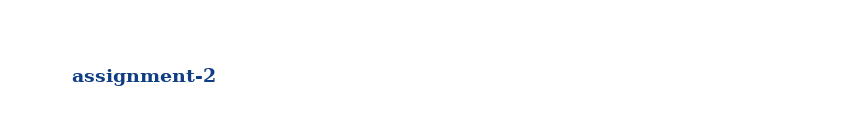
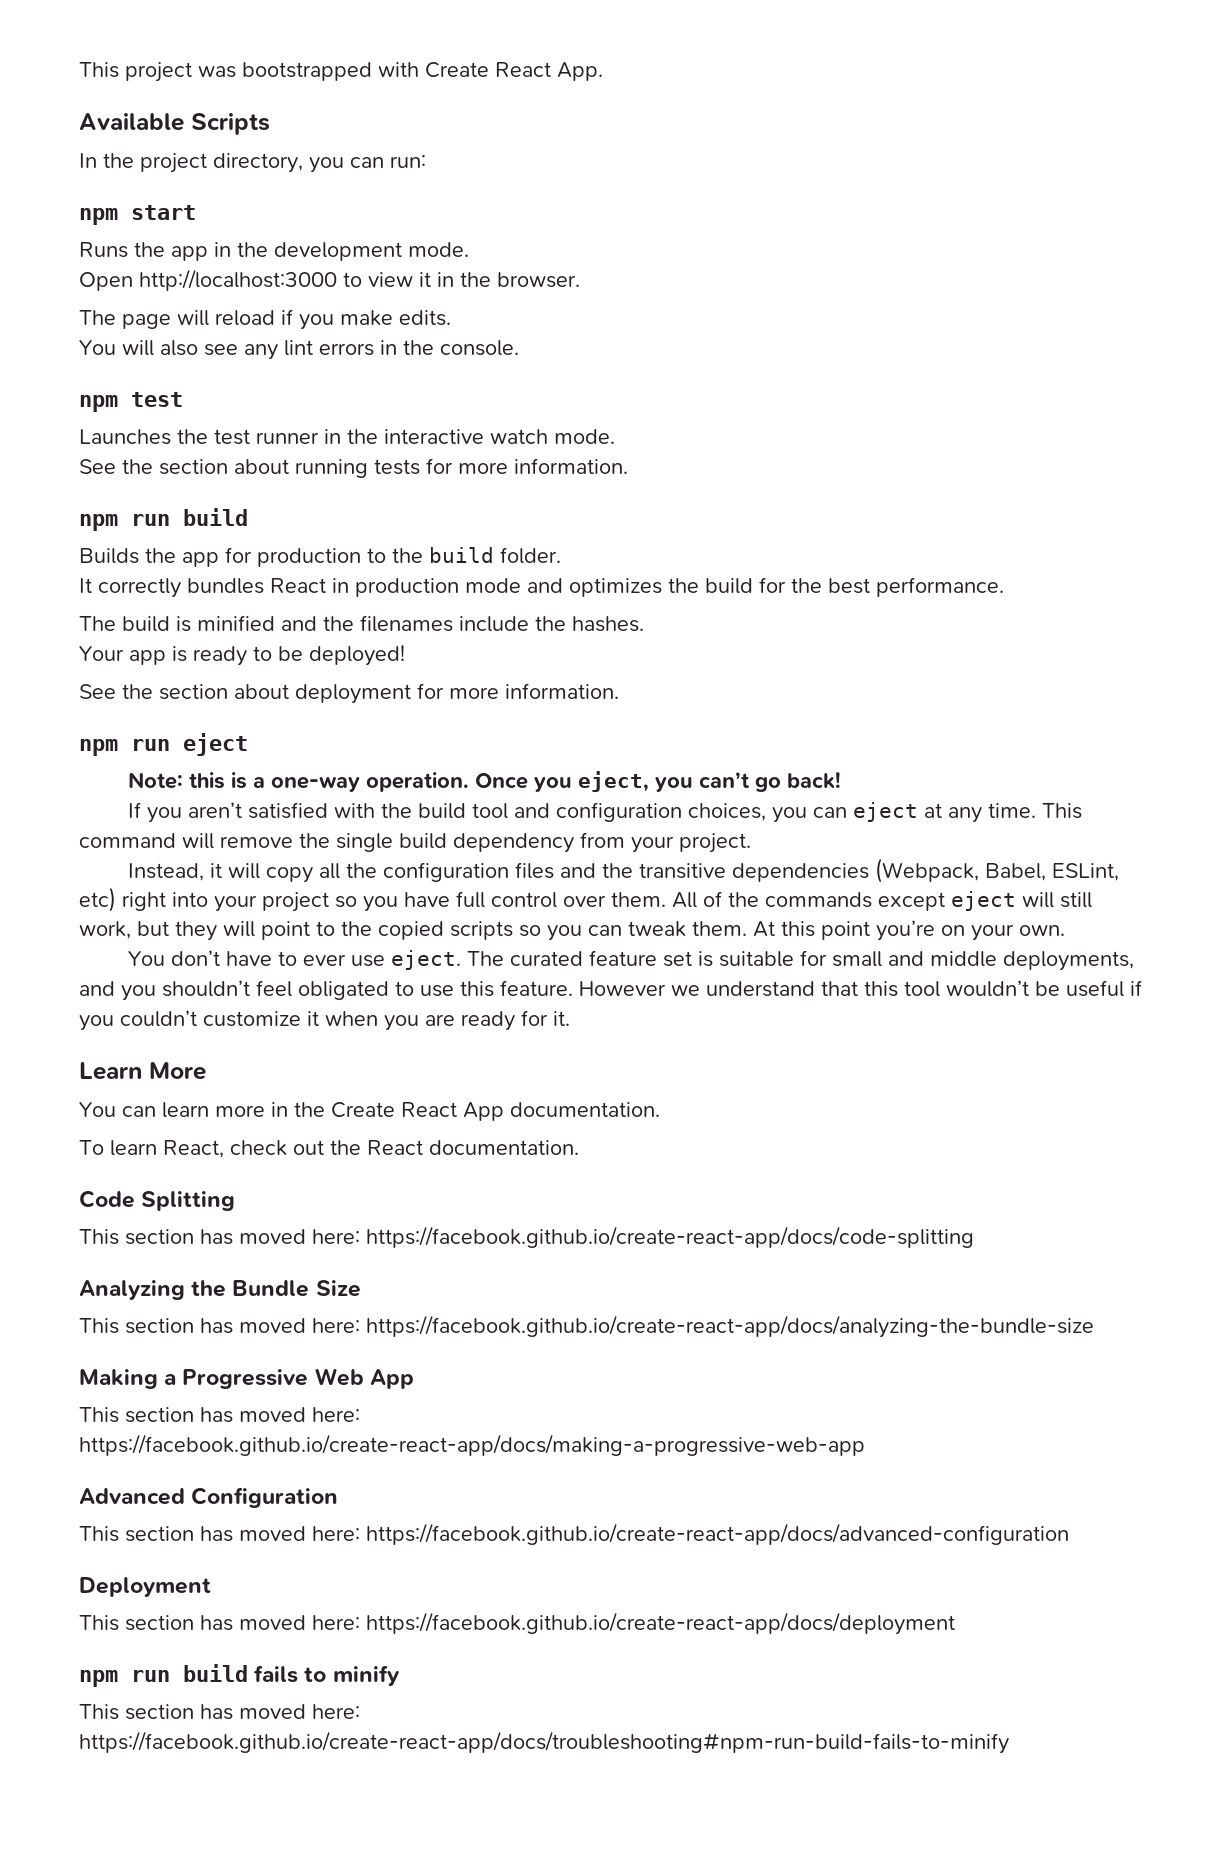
- assignment-2
+ This project was bootstrapped with Create React App.
+ Available Scripts
+ In the project directory, you can run:
+ npm start
+ Runs the app in the development mode.
+ Open http://localhost:3000 to view it in the browser.
+ The page will reload if you make edits.
+ You will also see any lint errors in the console.
+ npm test
+ Launches the test runner in the interactive watch mode.
+ See the section about running tests for more information.
+ npm run build
+ Builds the app for production to the build folder.
+ It correctly bundles React in production mode and optimizes the build for the best performance.
+ The build is minified and the filenames include the hashes.
+ Your app is ready to be deployed!
+ See the section about deployment for more information.
+ npm run eject
+ Note: this is a one-way operation. Once you eject, you can’t go back!
+ If you aren’t satisfied with the build tool and configuration choices, you can eject at any time. This command will remove the single build dependency from your project.
+ Instead, it will copy all the configuration files and the transitive dependencies (Webpack, Babel, ESLint, etc) right into your project so you have full control over them. All of the commands except eject will still work, but they will point to the copied scripts so you can tweak them. At this point you’re on your own.
+ You don’t have to ever use eject. The curated feature set is suitable for small and middle deployments, and you shouldn’t feel obligated to use this feature. However we understand that this tool wouldn’t be useful if you couldn’t customize it when you are ready for it.
+ Learn More
+ You can learn more in the Create React App documentation.
+ To learn React, check out the React documentation.
+ Code Splitting
+ This section has moved here: https://facebook.github.io/create-react-app/docs/code-splitting
+ Analyzing the Bundle Size
+ This section has moved here: https://facebook.github.io/create-react-app/docs/analyzing-the-bundle-size
+ Making a Progressive Web App
+ This section has moved here: https://facebook.github.io/create-react-app/docs/making-a-progressive-web-app
+ Advanced Configuration
+ This section has moved here: https://facebook.github.io/create-react-app/docs/advanced-configuration
+ Deployment
+ This section has moved here: https://facebook.github.io/create-react-app/docs/deployment
+ npm run build fails to minify
+ This section has moved here: https://facebook.github.io/create-react-app/docs/troubleshooting#npm-run-build-fails-to-minify

